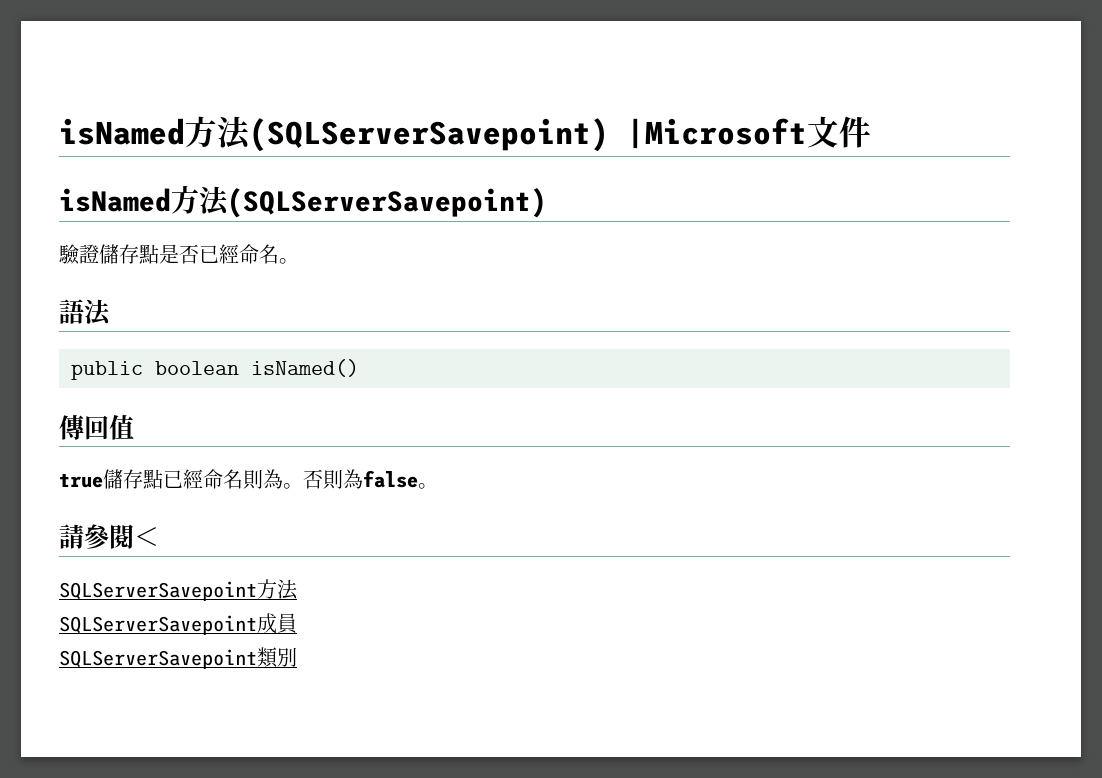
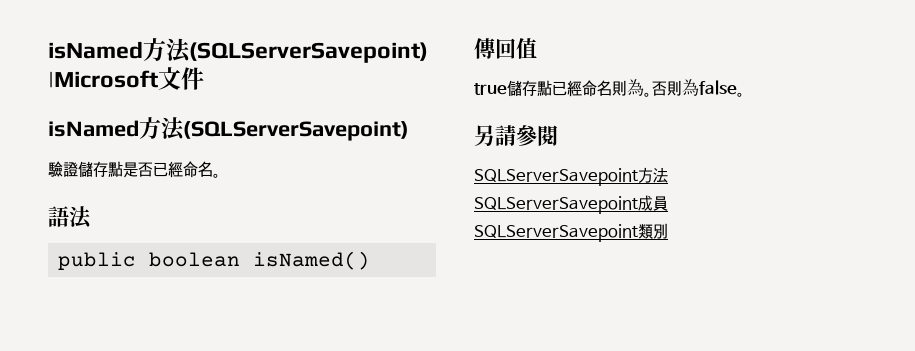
- 請參閱＜
+ 另請參閱

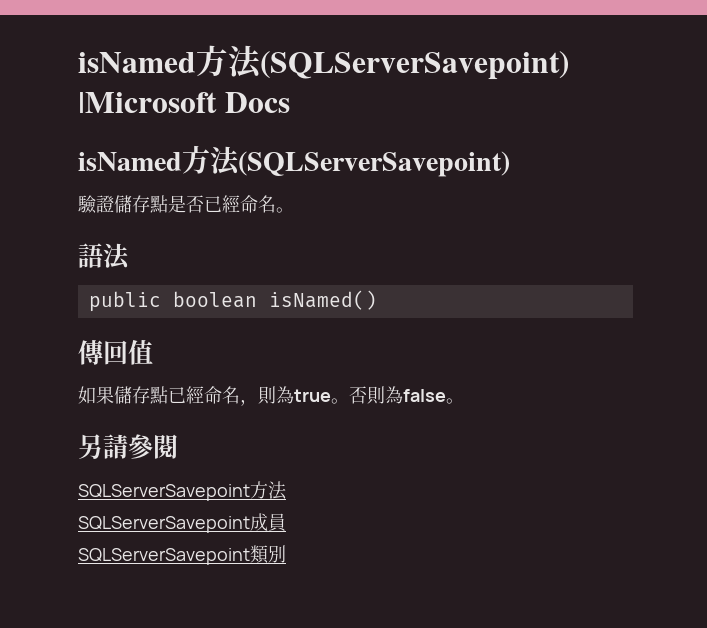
- isNamed方法(SQLServerSavepoint) |Microsoft文件
+ isNamed方法(SQLServerSavepoint) |Microsoft Docs
- true儲存點已經命名則為。
+ 如果儲存點已經命名，則為true。

